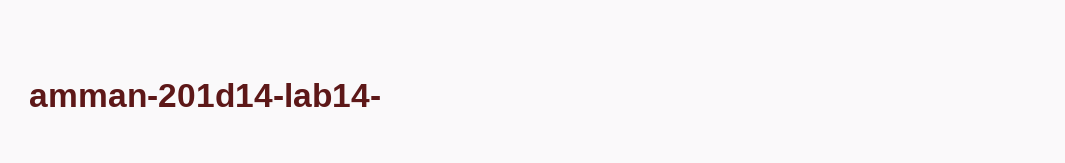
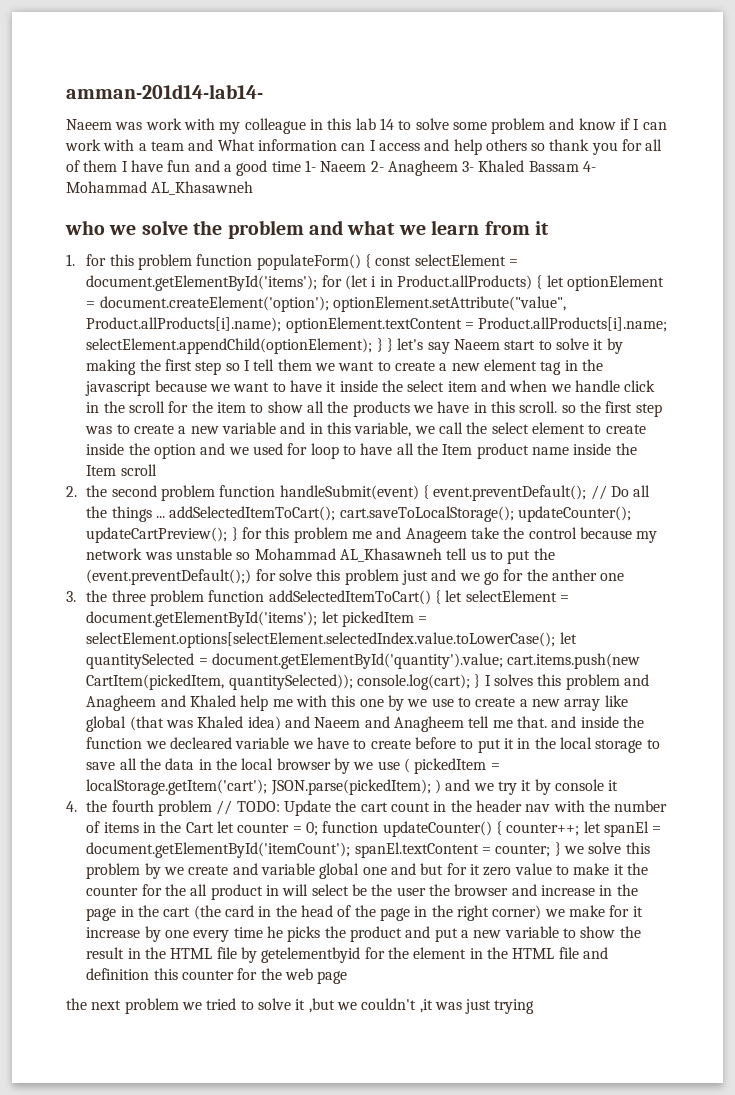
+ Naeem was work with my colleague in this lab 14 to solve some problem and know if I can work with a team and What information can I access and help others so thank you for all of them I have fun and a good time 1- Naeem 2- Anagheem 3- Khaled Bassam 4- Mohammad AL_Khasawneh
+ who we solve the problem and what we learn from it
+ 1. for this problem function populateForm() { const selectElement = document.getElementById('items'); for (let i in Product.allProducts) { let optionElement = document.createElement('option'); optionElement.setAttribute("value", Product.allProducts[i].name); optionElement.textContent = Product.allProducts[i].name; selectElement.appendChild(optionElement); } } let's say Naeem start to solve it by making the first step so I tell them we want to create a new element tag in the javascript because we want to have it inside the select item and when we handle click in the scroll for the item to show all the products we have in this scroll. so the first step was to create a new variable and in this variable, we call the select element to create inside the option and we used for loop to have all the Item product name inside the Item scroll
+ 2. the second problem function handleSubmit(event) { event.preventDefault(); // Do all the things ... addSelectedItemToCart(); cart.saveToLocalStorage(); updateCounter(); updateCartPreview(); } for this problem me and Anageem take the control because my network was unstable so Mohammad AL_Khasawneh tell us to put the (event.preventDefault();) for solve this problem just and we go for the anther one
+ 3. the three problem function addSelectedItemToCart() { let selectElement = document.getElementById('items'); let pickedItem = selectElement.options[selectElement.selectedIndex.value.toLowerCase(); let quantitySelected = document.getElementById('quantity').value; cart.items.push(new CartItem(pickedItem, quantitySelected)); console.log(cart); } I solves this problem and Anagheem and Khaled help me with this one by we use to create a new array like global (that was Khaled idea) and Naeem and Anagheem tell me that. and inside the function we decleared variable we have to create before to put it in the local storage to save all the data in the local browser by we use ( pickedItem = localStorage.getItem('cart'); JSON.parse(pickedItem); ) and we try it by console it
+ 4. the fourth problem // TODO: Update the cart count in the header nav with the number of items in the Cart let counter = 0; function updateCounter() { counter++; let spanEl = document.getElementById('itemCount'); spanEl.textContent = counter; } we solve this problem by we create and variable global one and but for it zero value to make it the counter for the all product in will select be the user the browser and increase in the page in the cart (the card in the head of the page in the right corner) we make for it increase by one every time he picks the product and put a new variable to show the result in the HTML file by getelementbyid for the element in the HTML file and definition this counter for the web page
+ the next problem we tried to solve it ,but we couldn't ,it was just trying

